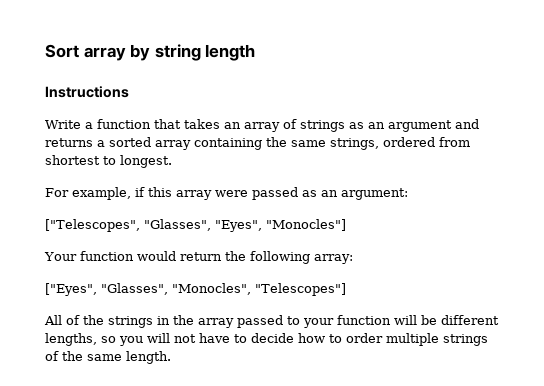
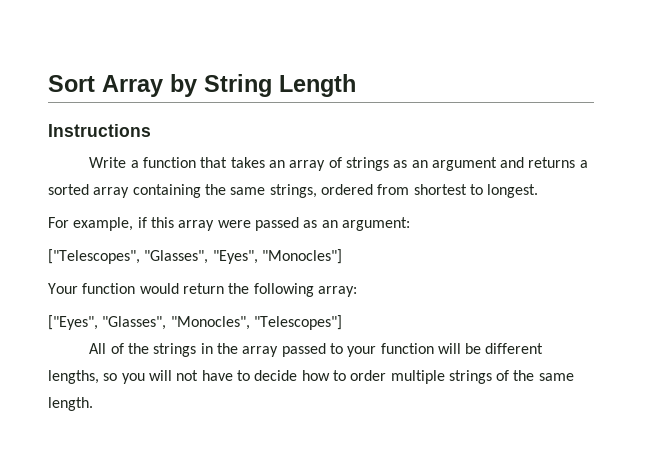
- Sort array by string length
+ Sort Array by String Length

